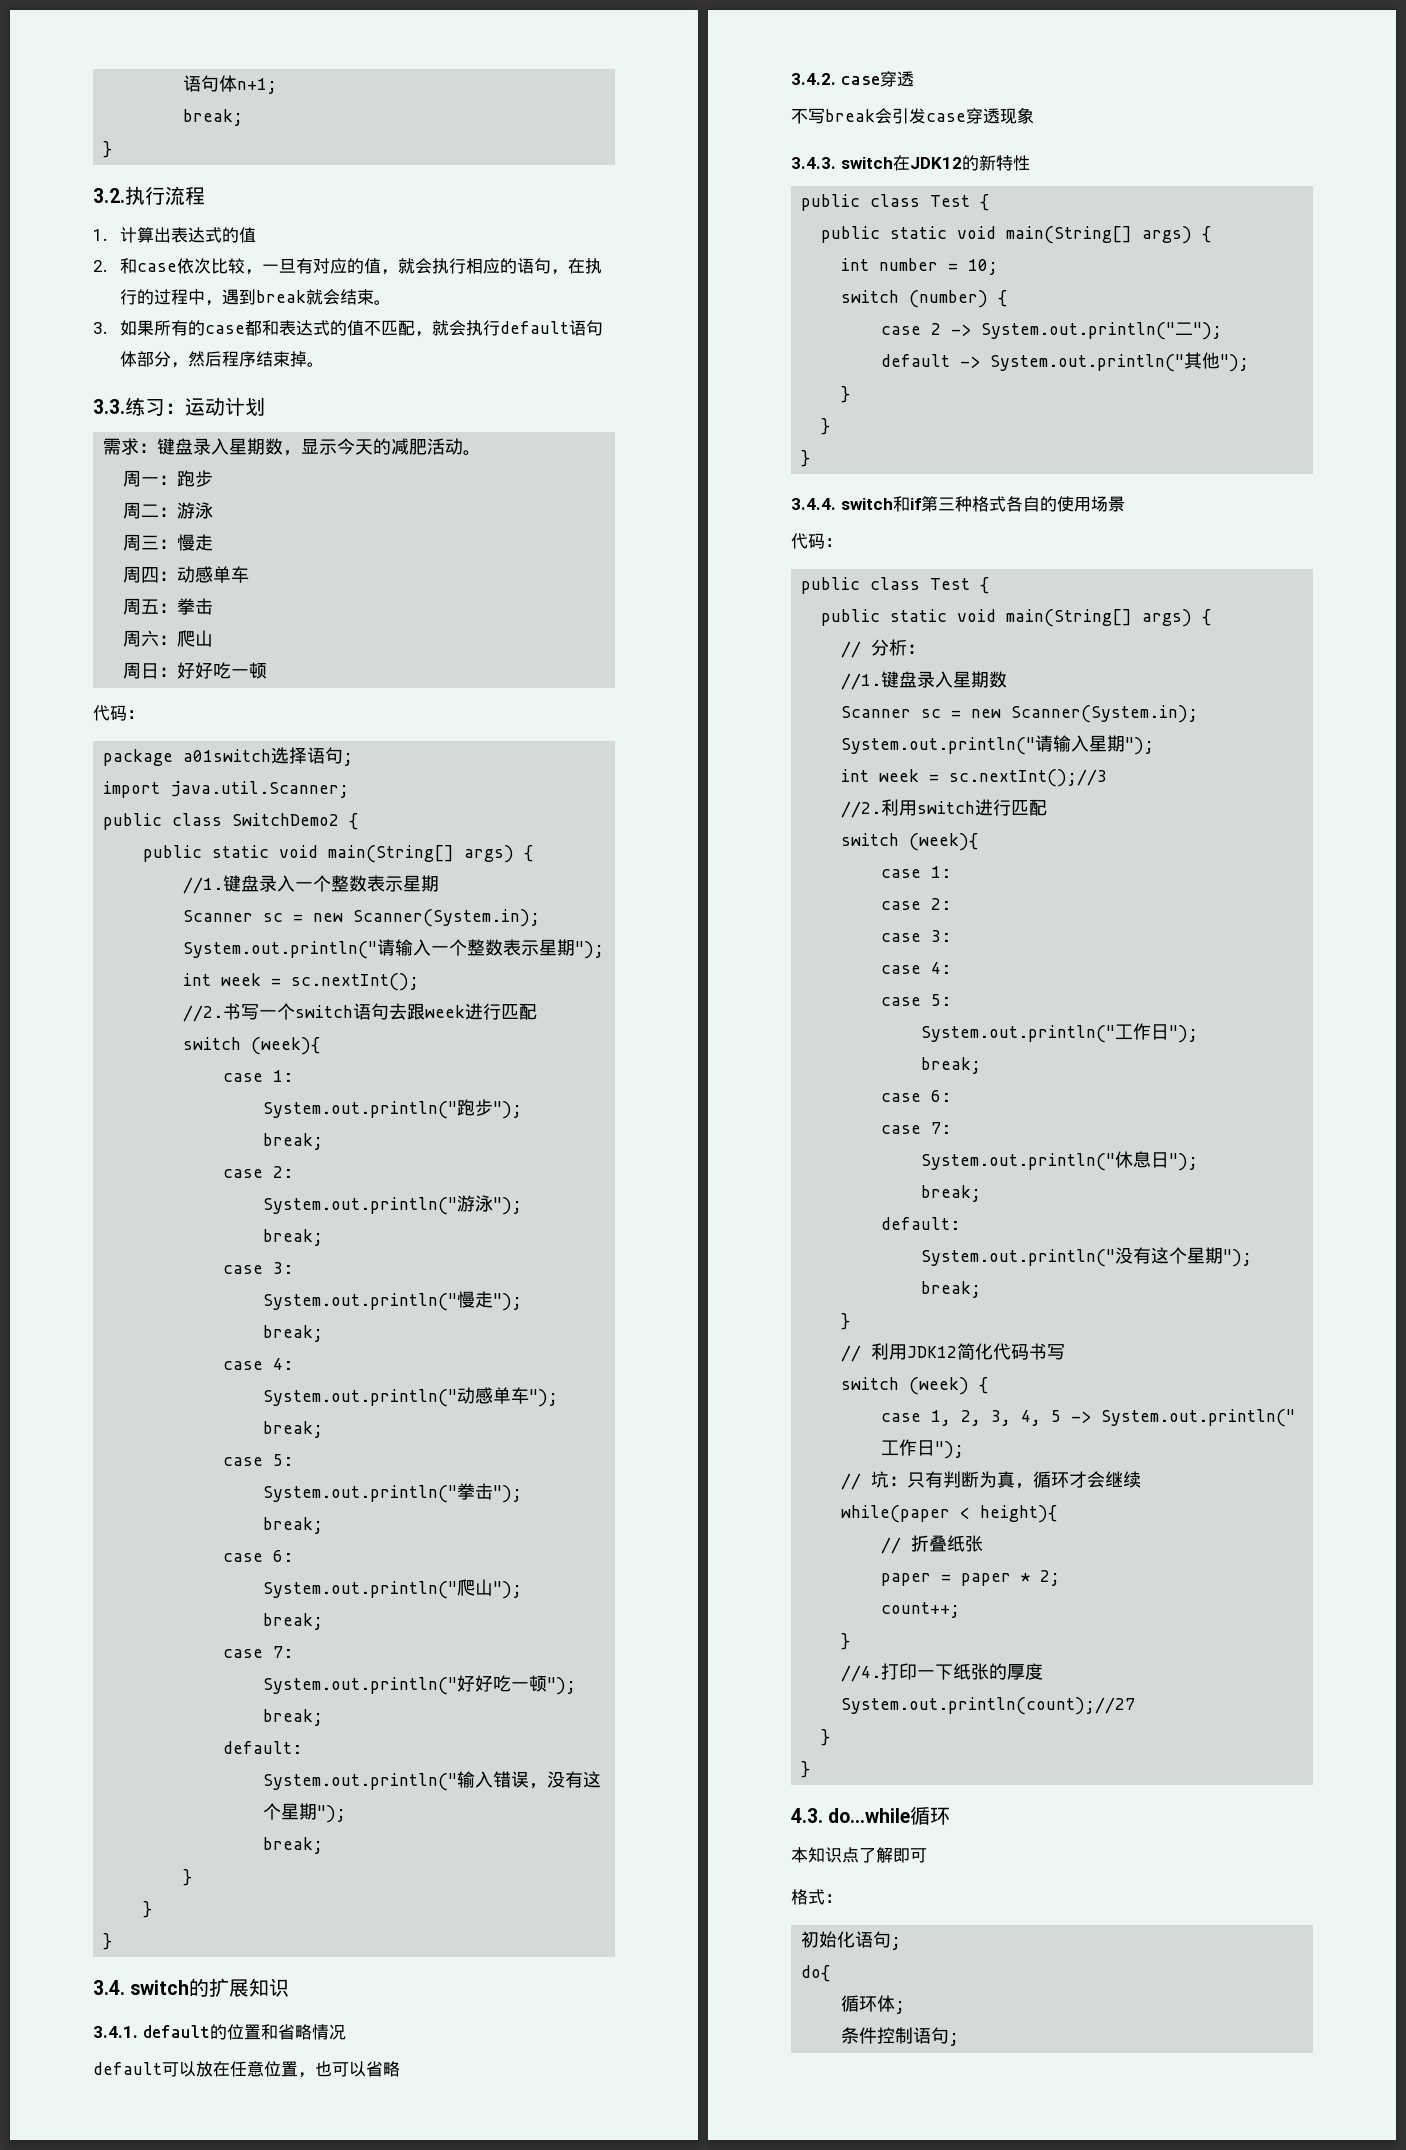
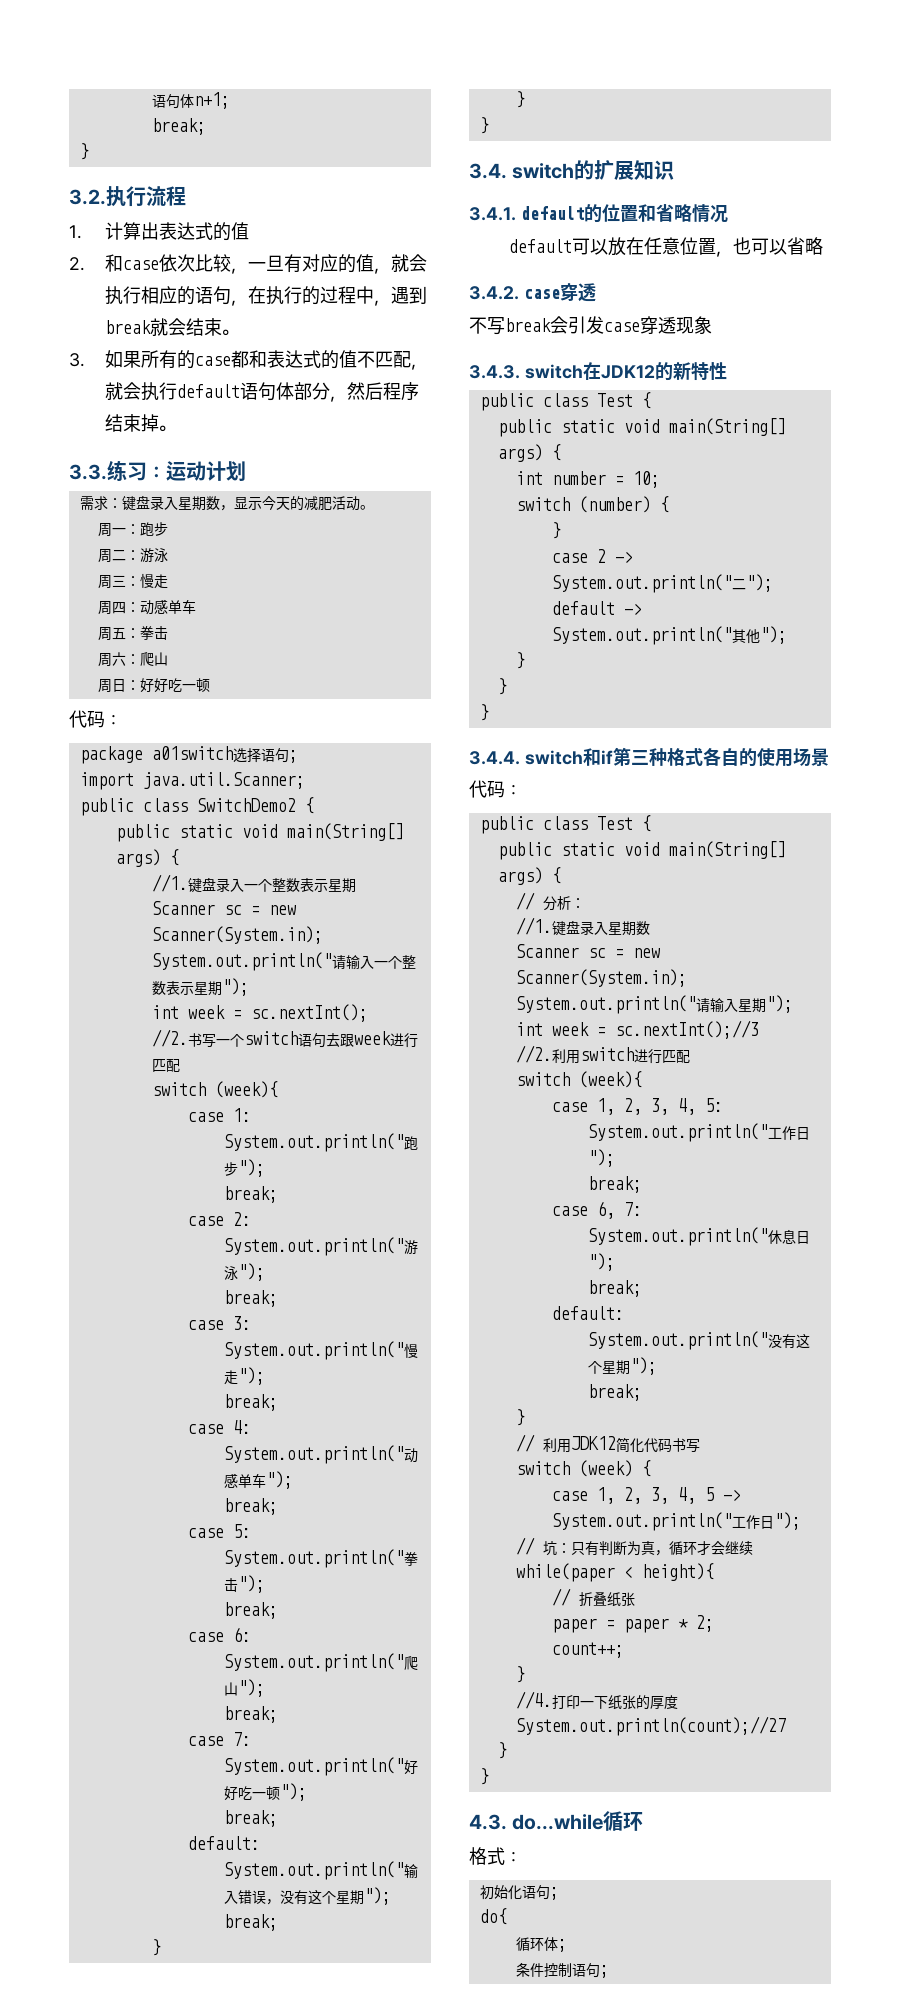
  switch (number) {
+ }
  利用switch进行匹配
  switch (week){
- case 1:
- case 2:
- case 3:
- case 4:
- case 5:
+ case 1, 2, 3, 4, 5:
  System.out.println("工作日");
  break;
- case 6:
- case 7:
+ case 6, 7:
- 本知识点了解即可

